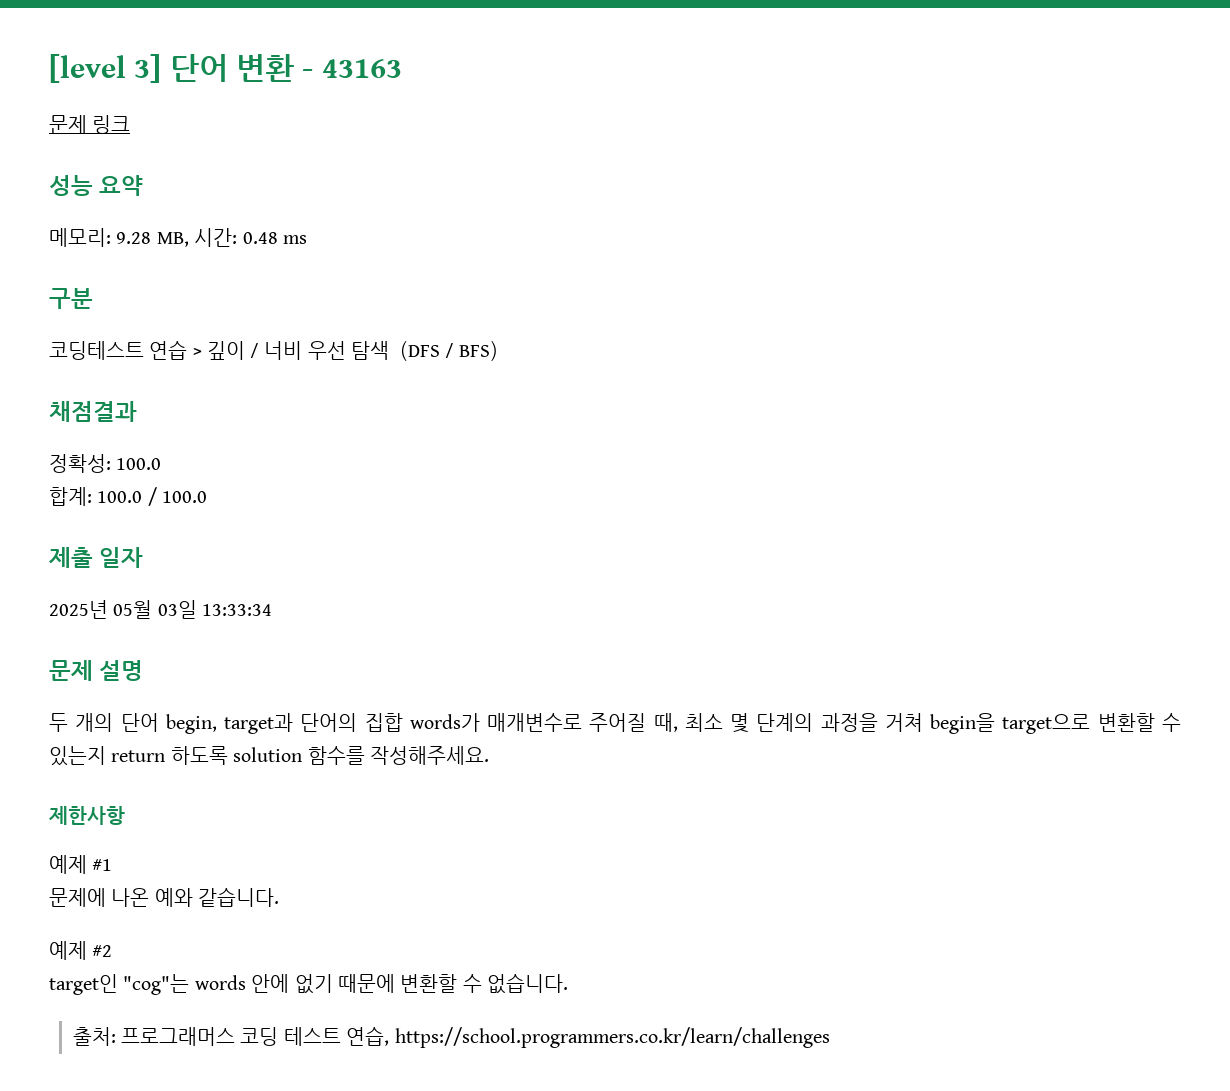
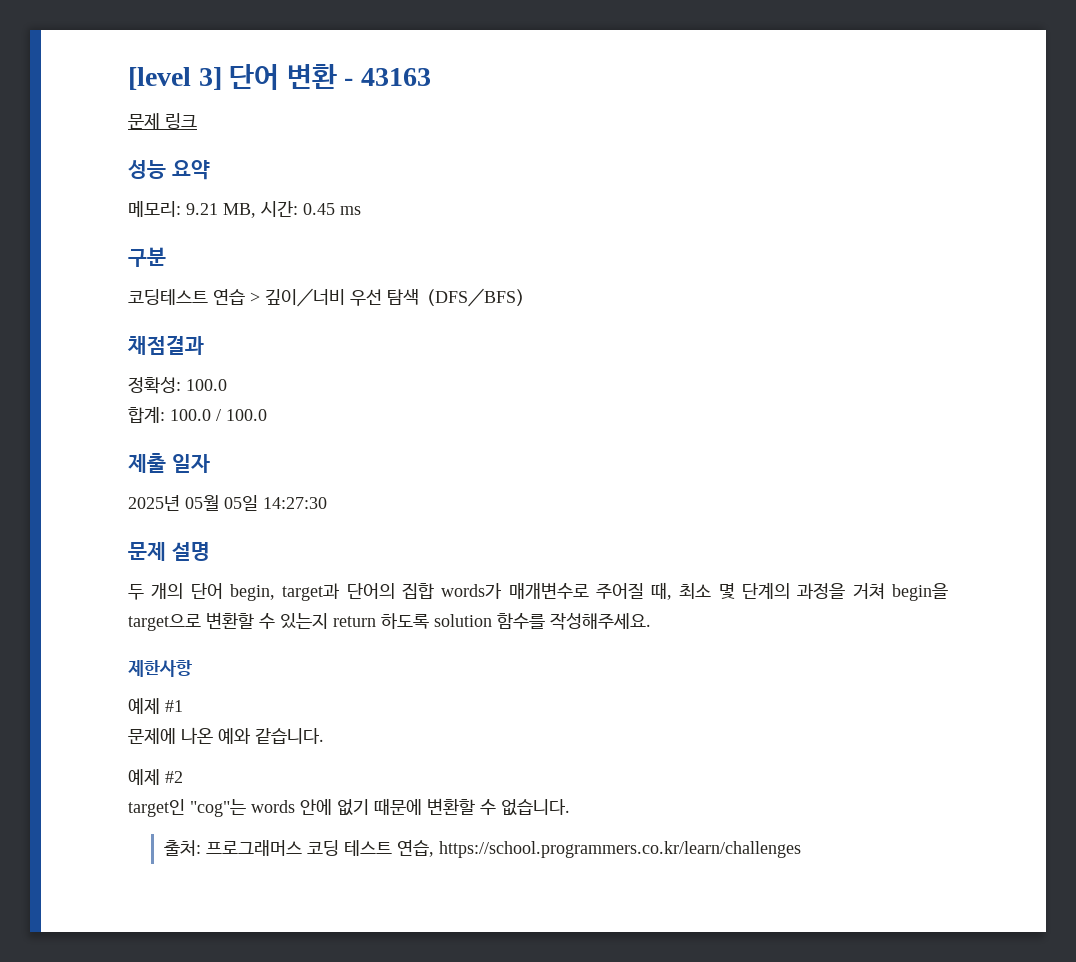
- 메모리: 9.28 MB, 시간: 0.48 ms
+ 메모리: 9.21 MB, 시간: 0.45 ms
- 2025년 05월 03일 13:33:34
+ 2025년 05월 05일 14:27:30

